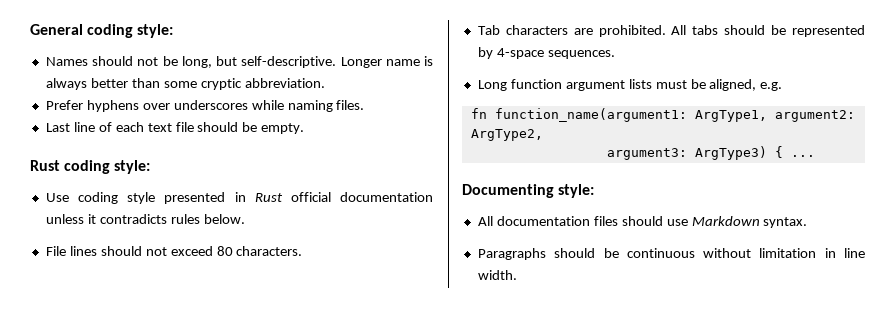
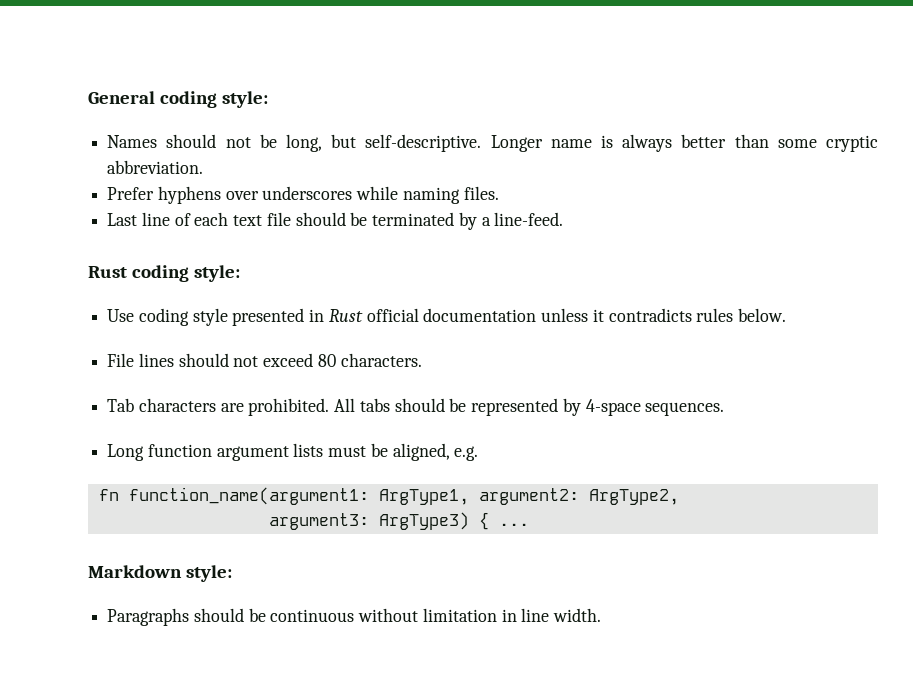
- Last line of each text file should be empty.
+ Last line of each text file should be terminated by a line-feed.
- Documenting style:
- All documentation files should use Markdown syntax.
+ Markdown style:

